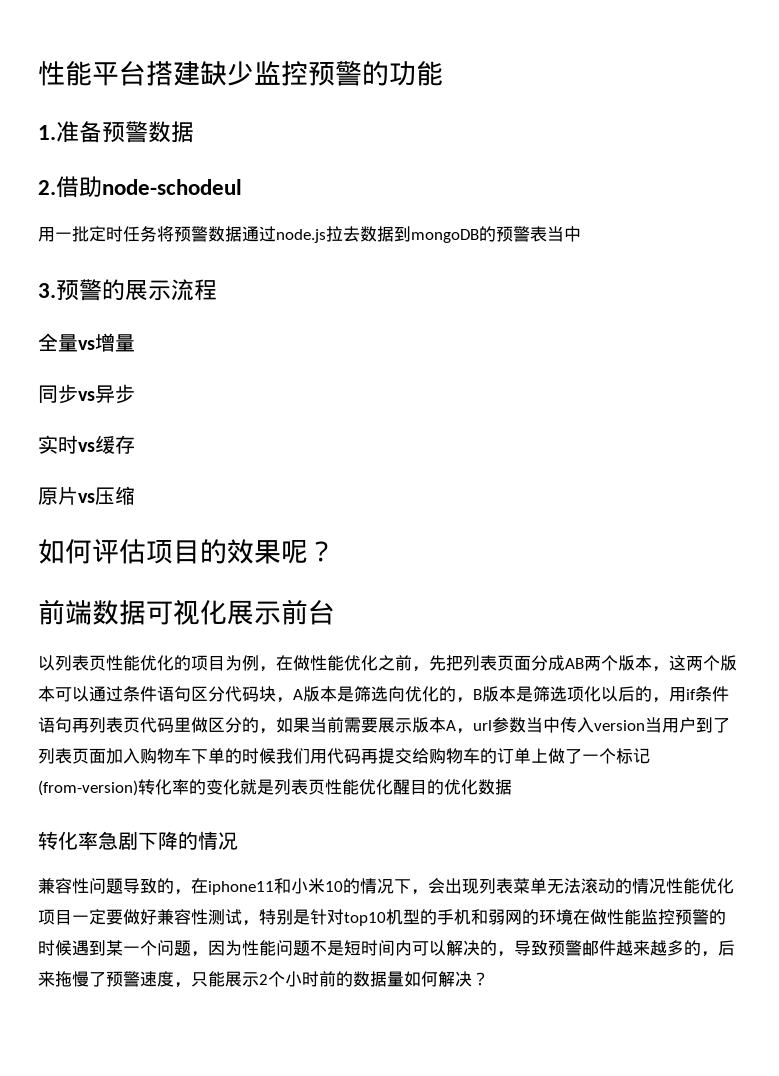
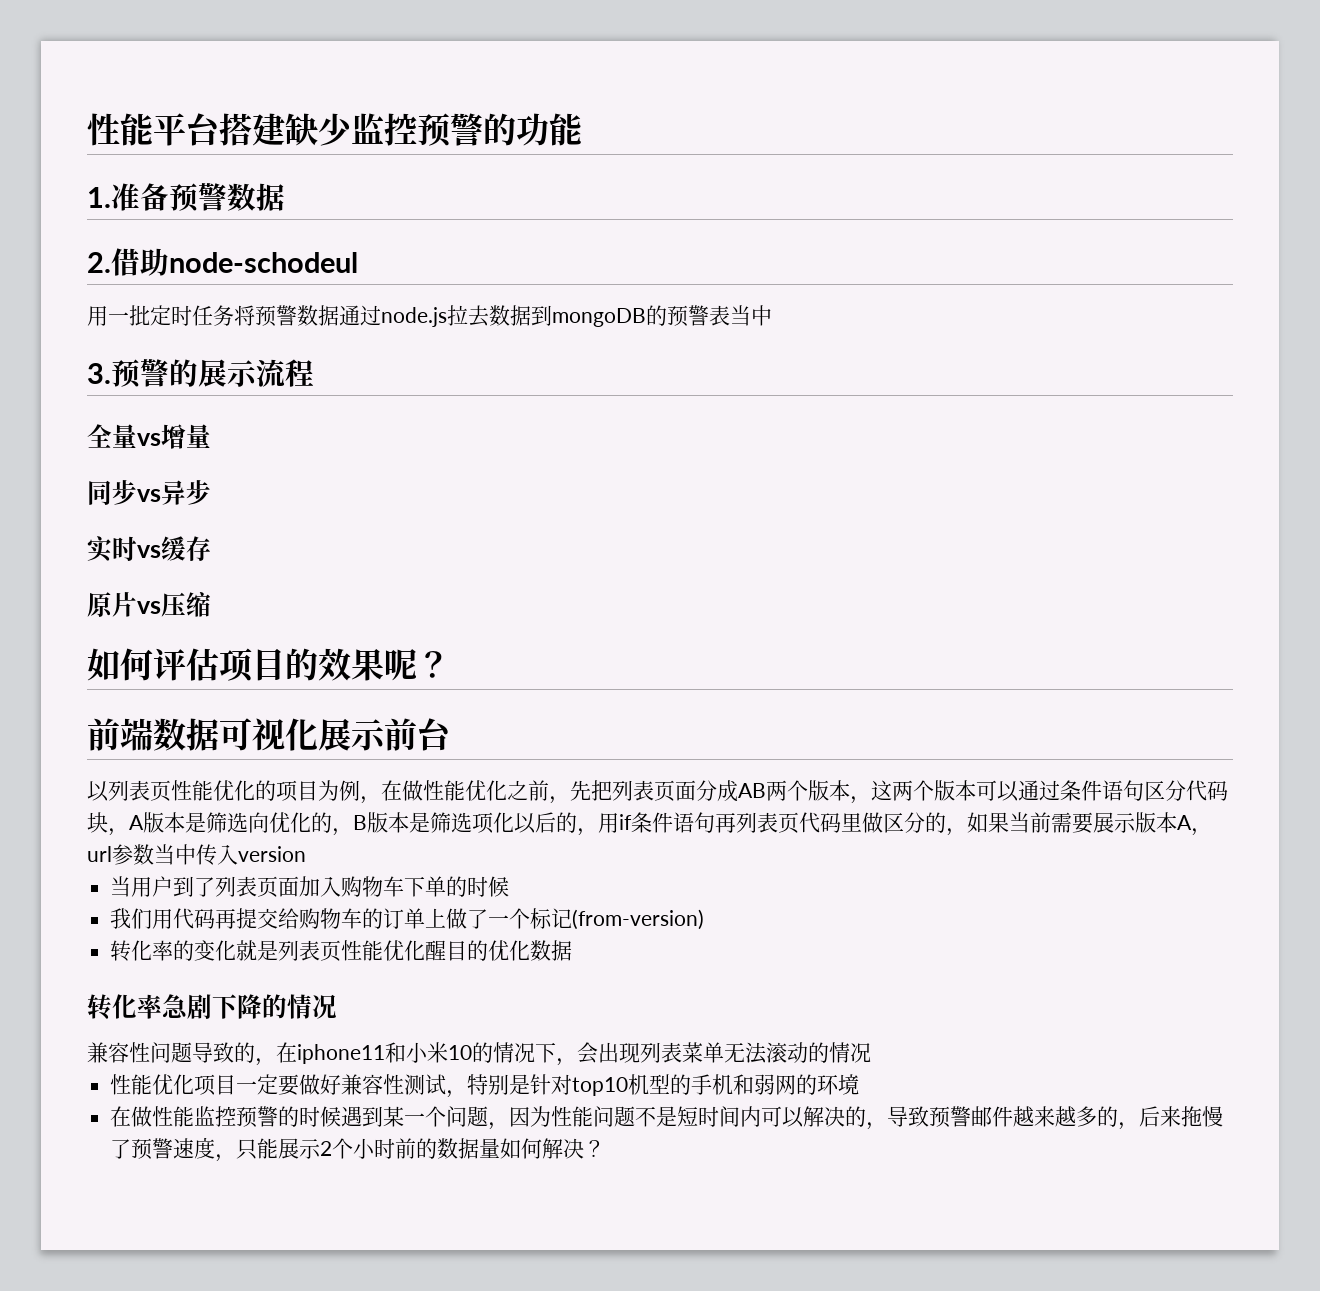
- 以列表页性能优化的项目为例，在做性能优化之前，先把列表页面分成AB两个版本，这两个版本可以通过条件语句区分代码块，A版本是筛选向优化的，B版本是筛选项化以后的，用if条件语句再列表页代码里做区分的，如果当前需要展示版本A，url参数当中传入version当用户到了列表页面加入购物车下单的时候我们用代码再提交给购物车的订单上做了一个标记(from-version)转化率的变化就是列表页性能优化醒目的优化数据
+ 以列表页性能优化的项目为例，在做性能优化之前，先把列表页面分成AB两个版本，这两个版本可以通过条件语句区分代码块，A版本是筛选向优化的，B版本是筛选项化以后的，用if条件语句再列表页代码里做区分的，如果当前需要展示版本A，url参数当中传入version
+ 当用户到了列表页面加入购物车下单的时候
+ 我们用代码再提交给购物车的订单上做了一个标记(from-version)
+ 转化率的变化就是列表页性能优化醒目的优化数据
- 兼容性问题导致的，在iphone11和小米10的情况下，会出现列表菜单无法滚动的情况性能优化项目一定要做好兼容性测试，特别是针对top10机型的手机和弱网的环境在做性能监控预警的时候遇到某一个问题，因为性能问题不是短时间内可以解决的，导致预警邮件越来越多的，后来拖慢了预警速度，只能展示2个小时前的数据量如何解决？
+ 兼容性问题导致的，在iphone11和小米10的情况下，会出现列表菜单无法滚动的情况
+ 性能优化项目一定要做好兼容性测试，特别是针对top10机型的手机和弱网的环境
+ 在做性能监控预警的时候遇到某一个问题，因为性能问题不是短时间内可以解决的，导致预警邮件越来越多的，后来拖慢了预警速度，只能展示2个小时前的数据量如何解决？

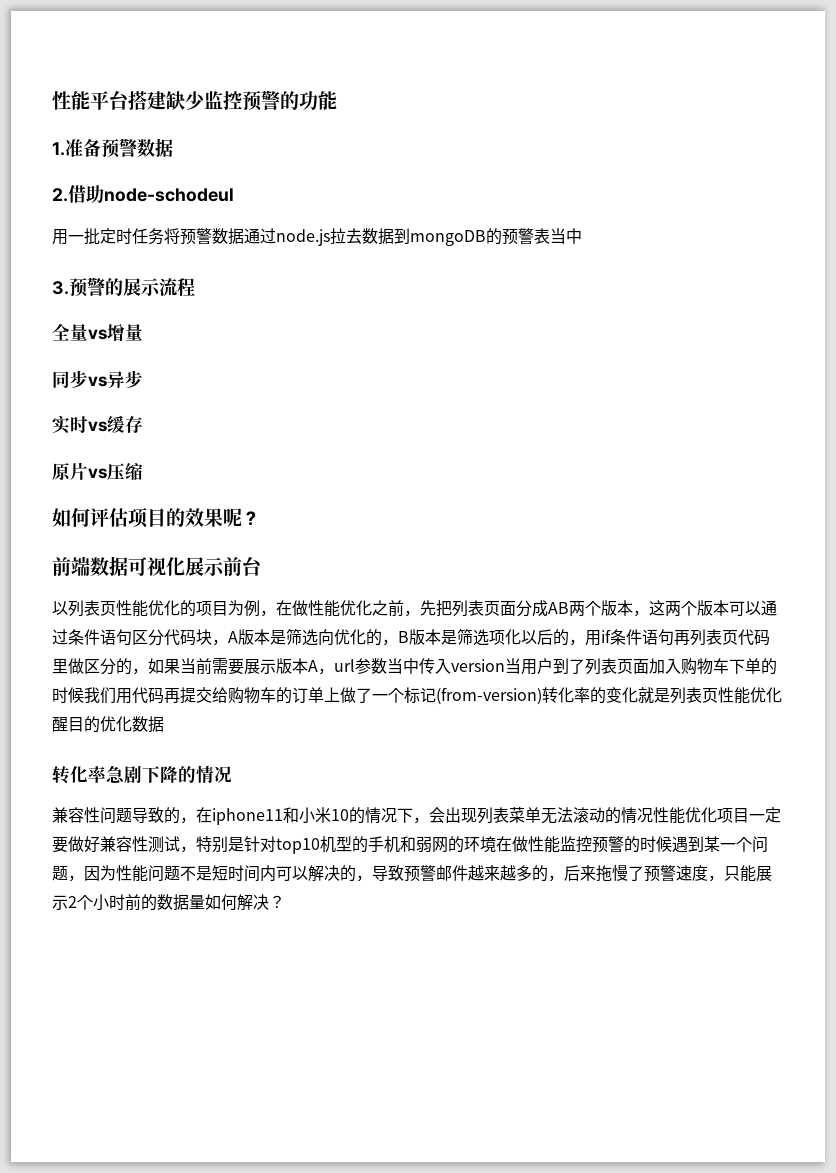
- 以列表页性能优化的项目为例，在做性能优化之前，先把列表页面分成AB两个版本，这两个版本可以通过条件语句区分代码块，A版本是筛选向优化的，B版本是筛选项化以后的，用if条件语句再列表页代码里做区分的，如果当前需要展示版本A，url参数当中传入version
- 当用户到了列表页面加入购物车下单的时候
- 我们用代码再提交给购物车的订单上做了一个标记(from-version)
- 转化率的变化就是列表页性能优化醒目的优化数据
+ 以列表页性能优化的项目为例，在做性能优化之前，先把列表页面分成AB两个版本，这两个版本可以通过条件语句区分代码块，A版本是筛选向优化的，B版本是筛选项化以后的，用if条件语句再列表页代码里做区分的，如果当前需要展示版本A，url参数当中传入version当用户到了列表页面加入购物车下单的时候我们用代码再提交给购物车的订单上做了一个标记(from-version)转化率的变化就是列表页性能优化醒目的优化数据
- 兼容性问题导致的，在iphone11和小米10的情况下，会出现列表菜单无法滚动的情况
- 性能优化项目一定要做好兼容性测试，特别是针对top10机型的手机和弱网的环境
- 在做性能监控预警的时候遇到某一个问题，因为性能问题不是短时间内可以解决的，导致预警邮件越来越多的，后来拖慢了预警速度，只能展示2个小时前的数据量如何解决？
+ 兼容性问题导致的，在iphone11和小米10的情况下，会出现列表菜单无法滚动的情况性能优化项目一定要做好兼容性测试，特别是针对top10机型的手机和弱网的环境在做性能监控预警的时候遇到某一个问题，因为性能问题不是短时间内可以解决的，导致预警邮件越来越多的，后来拖慢了预警速度，只能展示2个小时前的数据量如何解决？

